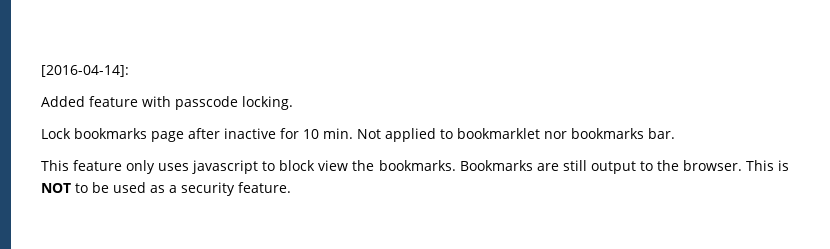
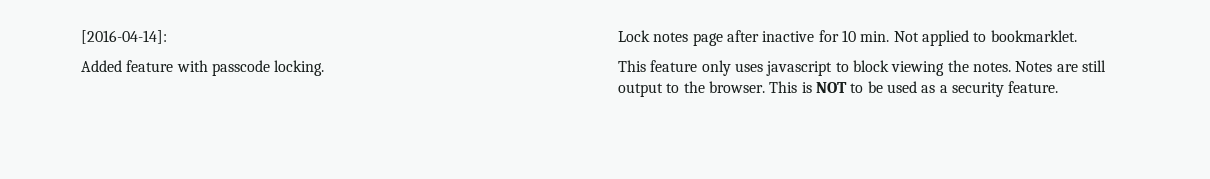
- Lock bookmarks page after inactive for 10 min. Not applied to bookmarklet nor bookmarks bar.
+ Lock notes page after inactive for 10 min. Not applied to bookmarklet.
- This feature only uses javascript to block view the bookmarks. Bookmarks are still output to the browser.
+ This feature only uses javascript to block viewing the notes. Notes are still output to the browser.

